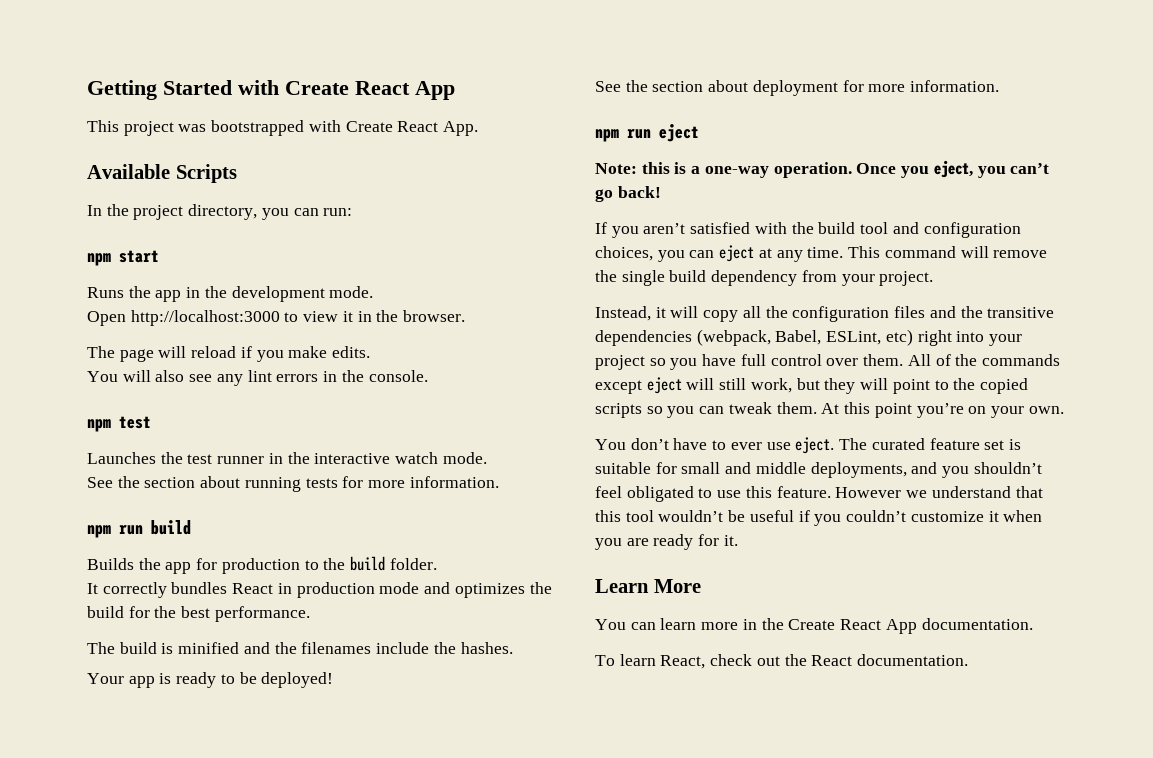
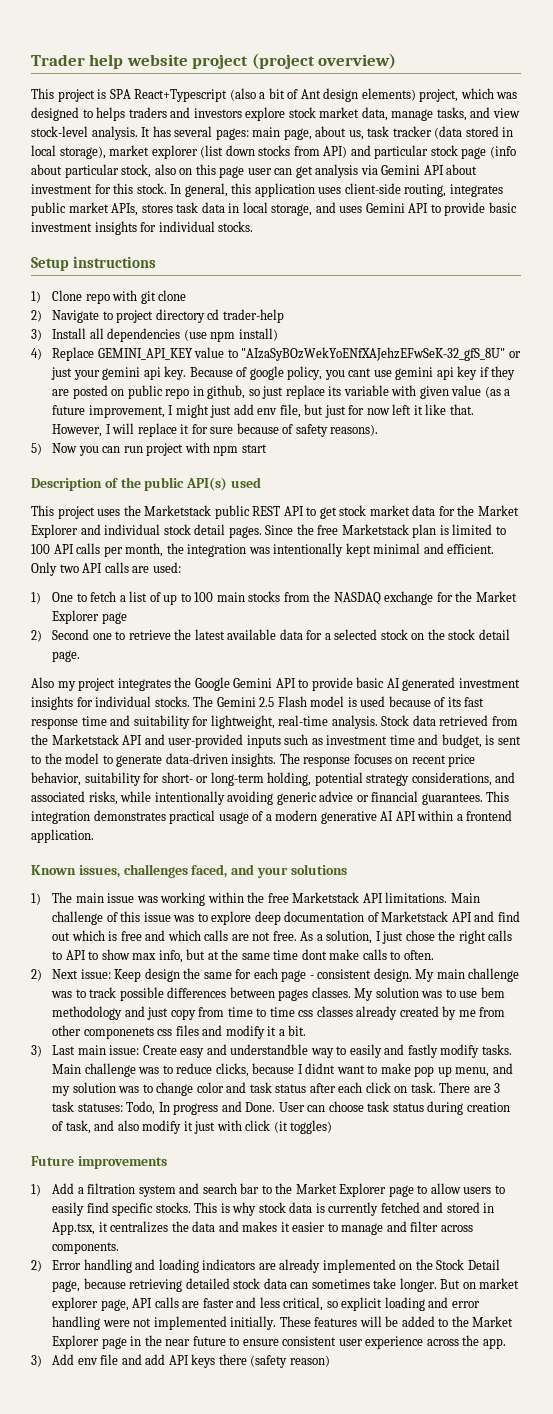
- Getting Started with Create React App
- This project was bootstrapped with Create React App.
- Available Scripts
- In the project directory, you can run:
- npm start
- Runs the app in the development mode.
- Open http://localhost:3000 to view it in the browser.
- The page will reload if you make edits.
- You will also see any lint errors in the console.
- npm test
- Launches the test runner in the interactive watch mode.
- See the section about running tests for more information.
- npm run build
- Builds the app for production to the build folder.
- It correctly bundles React in production mode and optimizes the build for the best performance.
- The build is minified and the filenames include the hashes.
- Your app is ready to be deployed!
- See the section about deployment for more information.
- npm run eject
- Note: this is a one-way operation. Once you eject, you can’t go back!
- If you aren’t satisfied with the build tool and configuration choices, you can eject at any time. This command will remove the single build dependency from your project.
- Instead, it will copy all the configuration files and the transitive dependencies (webpack, Babel, ESLint, etc) right into your project so you have full control over them. All of the commands except eject will still work, but they will point to the copied scripts so you can tweak them. At this point you’re on your own.
- You don’t have to ever use eject. The curated feature set is suitable for small and middle deployments, and you shouldn’t feel obligated to use this feature. However we understand that this tool wouldn’t be useful if you couldn’t customize it when you are ready for it.
- Learn More
- You can learn more in the Create React App documentation.
- To learn React, check out the React documentation.
+ Trader help website project (project overview)
+ This project is SPA React+Typescript (also a bit of Ant design elements) project, which was designed to helps traders and investors explore stock market data, manage tasks, and view stock-level analysis. It has several pages: main page, about us, task tracker (data stored in local storage), market explorer (list down stocks from API) and particular stock page (info about particular stock, also on this page user can get analysis via Gemini API about investment for this stock. In general, this application uses client-side routing, integrates public market APIs, stores task data in local storage, and uses Gemini API to provide basic investment insights for individual stocks.
+ Setup instructions
+ 1) Clone repo with git clone
+ 2) Navigate to project directory cd trader-help
+ 3) Install all dependencies (use npm install)
+ 4) Replace GEMINI_API_KEY value to "AIzaSyBOzWekYoENfXAJehzEFwSeK-32_gfS_8U" or just your gemini api key. Because of google policy, you cant use gemini api key if they are posted on public repo in github, so just replace its variable with given value (as a future improvement, I might just add env file, but just for now left it like that. However, I will replace it for sure because of safety reasons).
+ 5) Now you can run project with npm start
+ Description of the public API(s) used
+ This project uses the Marketstack public REST API to get stock market data for the Market Explorer and individual stock detail pages. Since the free Marketstack plan is limited to 100 API calls per month, the integration was intentionally kept minimal and efficient. Only two API calls are used:
+ 1) One to fetch a list of up to 100 main stocks from the NASDAQ exchange for the Market Explorer page
+ 2) Second one to retrieve the latest available data for a selected stock on the stock detail page.
+ Also my project integrates the Google Gemini API to provide basic AI generated investment insights for individual stocks. The Gemini 2.5 Flash model is used because of its fast response time and suitability for lightweight, real-time analysis. Stock data retrieved from the Marketstack API and user-provided inputs such as investment time and budget, is sent to the model to generate data-driven insights. The response focuses on recent price behavior, suitability for short- or long-term holding, potential strategy considerations, and associated risks, while intentionally avoiding generic advice or financial guarantees. This integration demonstrates practical usage of a modern generative AI API within a frontend application.
+ Known issues, challenges faced, and your solutions
+ 1) The main issue was working within the free Marketstack API limitations. Main challenge of this issue was to explore deep documentation of Marketstack API and find out which is free and which calls are not free. As a solution, I just chose the right calls to API to show max info, but at the same time dont make calls to often.
+ 2) Next issue: Keep design the same for each page - consistent design. My main challenge was to track possible differences between pages classes. My solution was to use bem methodology and just copy from time to time css classes already created by me from other componenets css files and modify it a bit.
+ 3) Last main issue: Create easy and understandble way to easily and fastly modify tasks. Main challenge was to reduce clicks, because I didnt want to make pop up menu, and my solution was to change color and task status after each click on task. There are 3 task statuses: Todo, In progress and Done. User can choose task status during creation of task, and also modify it just with click (it toggles)
+ Future improvements
+ 1) Add a filtration system and search bar to the Market Explorer page to allow users to easily find specific stocks. This is why stock data is currently fetched and stored in App.tsx, it centralizes the data and makes it easier to manage and filter across components.
+ 2) Error handling and loading indicators are already implemented on the Stock Detail page, because retrieving detailed stock data can sometimes take longer. But on market explorer page, API calls are faster and less critical, so explicit loading and error handling were not implemented initially. These features will be added to the Market Explorer page in the near future to ensure consistent user experience across the app.
+ 3) Add env file and add API keys there (safety reason)

